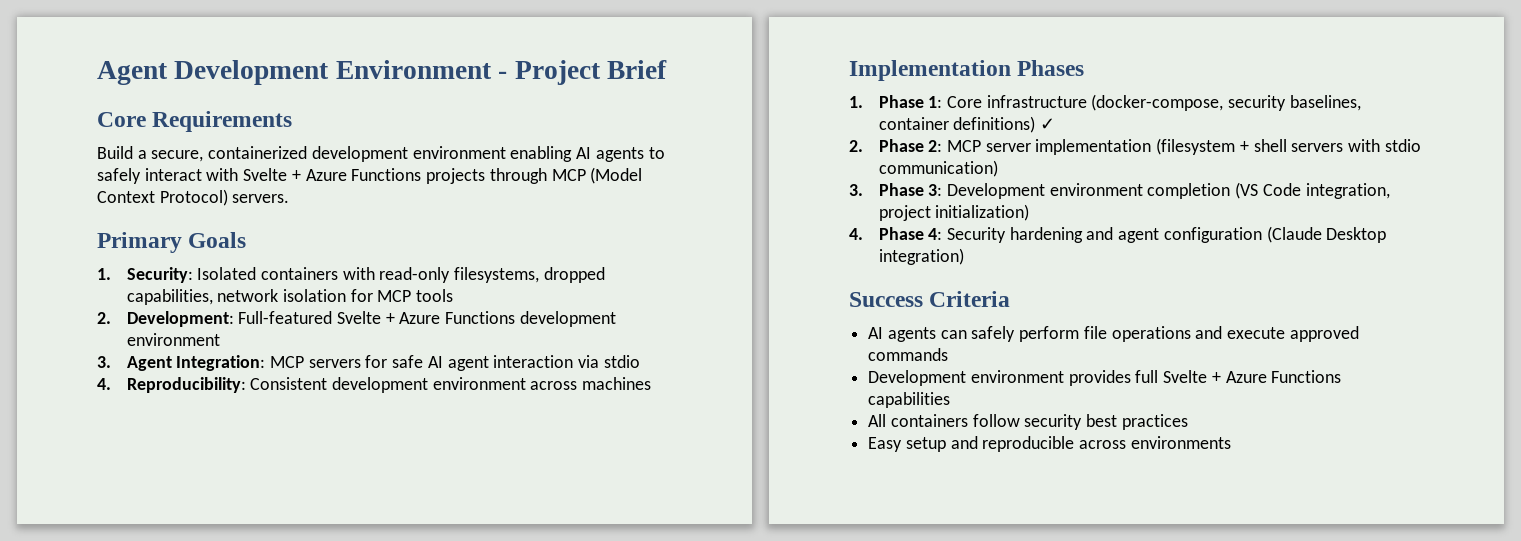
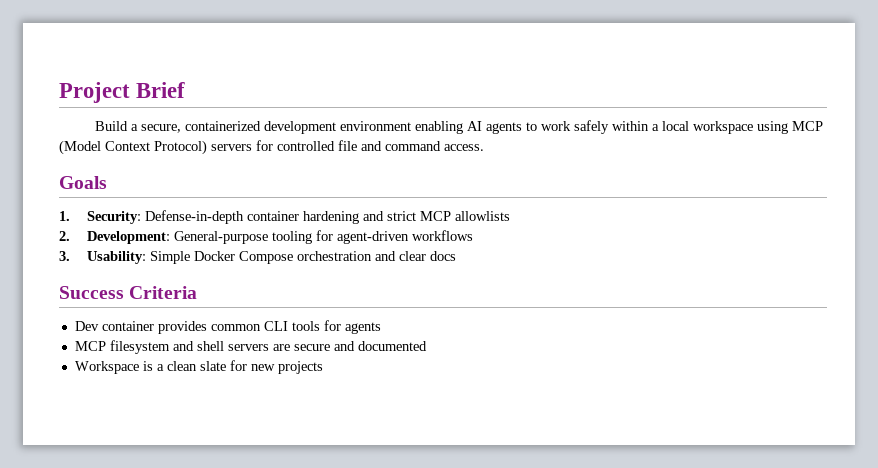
- Agent Development Environment - Project Brief
+ Project Brief
- Core Requirements
- Build a secure, containerized development environment enabling AI agents to safely interact with Svelte + Azure Functions projects through MCP (Model Context Protocol) servers.
- Primary Goals
- 1. Security: Isolated containers with read-only filesystems, dropped capabilities, network isolation for MCP tools
- 2. Development: Full-featured Svelte + Azure Functions development environment
- 3. Agent Integration: MCP servers for safe AI agent interaction via stdio
- 4. Reproducibility: Consistent development environment across machines
- Implementation Phases
- 1. Phase 1: Core infrastructure (docker-compose, security baselines, container definitions) ✓
- 2. Phase 2: MCP server implementation (filesystem + shell servers with stdio communication)
- 3. Phase 3: Development environment completion (VS Code integration, project initialization)
- 4. Phase 4: Security hardening and agent configuration (Claude Desktop integration)
+ Build a secure, containerized development environment enabling AI agents to work safely within a local workspace using MCP (Model Context Protocol) servers for controlled file and command access.
+ Goals
+ 1. Security: Defense-in-depth container hardening and strict MCP allowlists
+ 2. Development: General-purpose tooling for agent-driven workflows
+ 3. Usability: Simple Docker Compose orchestration and clear docs
  Success Criteria
- AI agents can safely perform file operations and execute approved commands
- Development environment provides full Svelte + Azure Functions capabilities
- All containers follow security best practices
- Easy setup and reproducible across environments
+ Dev container provides common CLI tools for agents
+ MCP filesystem and shell servers are secure and documented
+ Workspace is a clean slate for new projects

